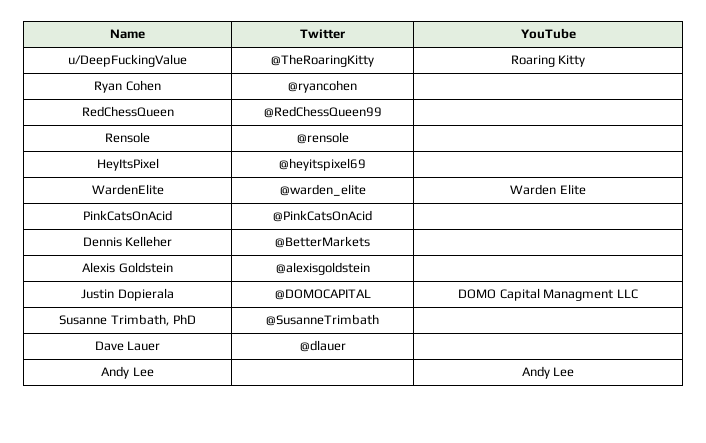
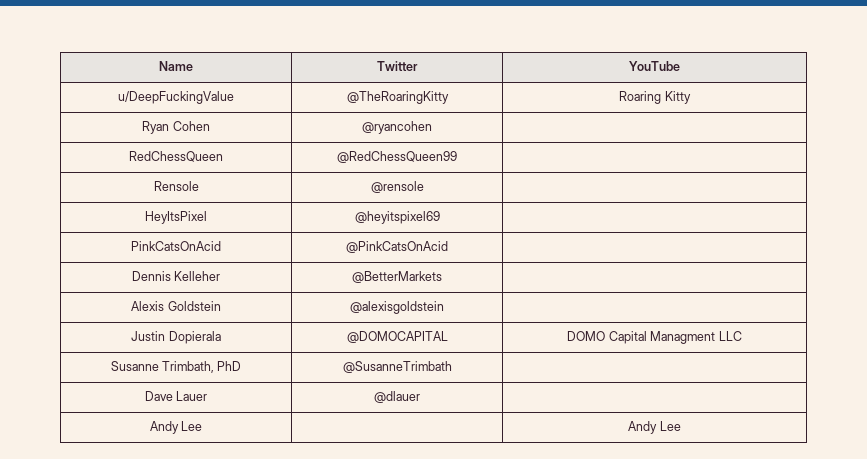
- WardenElite | @warden_elite | Warden Elite

